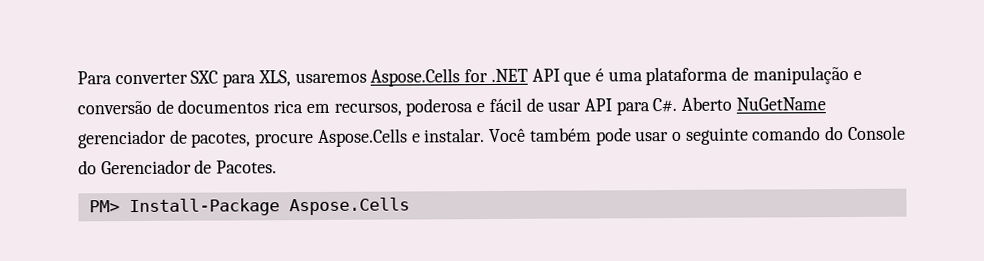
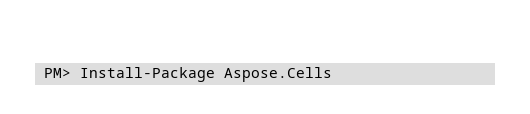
- Para converter SXC para XLS, usaremos Aspose.Cells for .NET API que é uma plataforma de manipulação e conversão de documentos rica em recursos, poderosa e fácil de usar API para C#. Aberto NuGetName gerenciador de pacotes, procure Aspose.Cells e instalar. Você também pode usar o seguinte comando do Console do Gerenciador de Pacotes.

